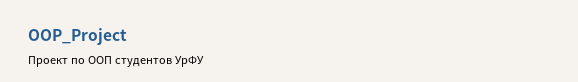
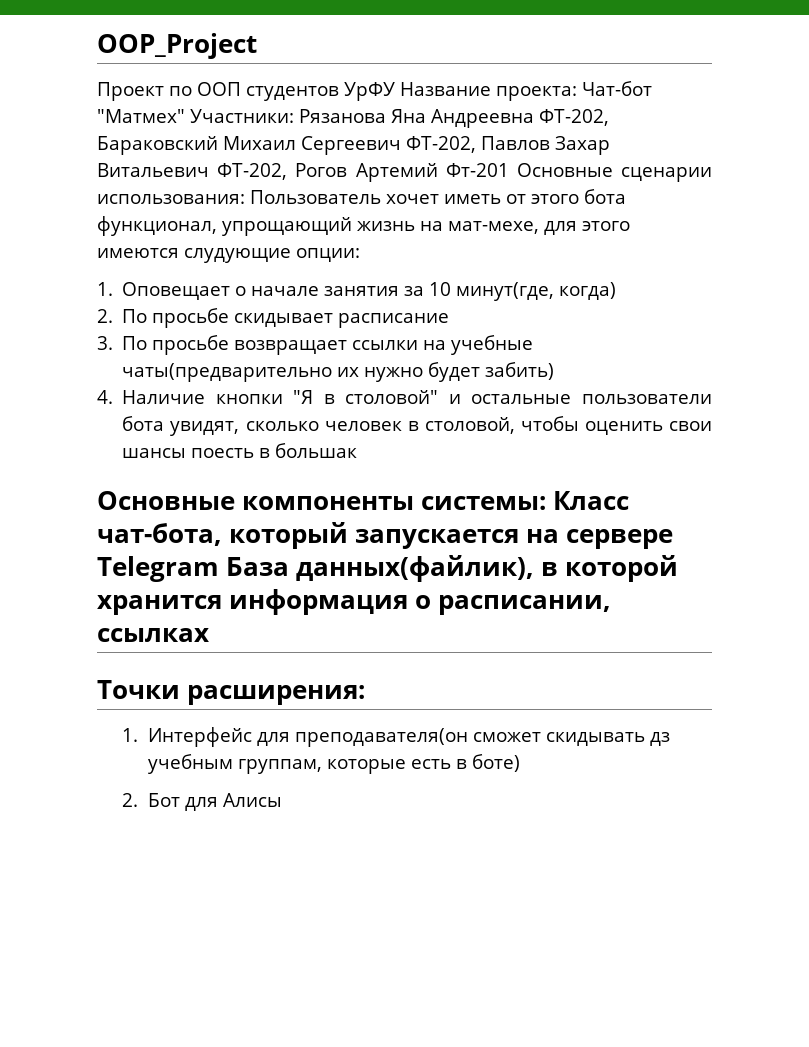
- Проект по ООП студентов УрФУ
+ Проект по ООП студентов УрФУ Название проекта: Чат-бот "Матмех" Участники: Рязанова Яна Андреевна ФТ-202, Бараковский Михаил Сергеевич ФТ-202, Павлов Захар Витальевич ФТ-202, Рогов Артемий Фт-201 Основные сценарии использования: Пользователь хочет иметь от этого бота функционал, упрощающий жизнь на мат-мехе, для этого имеются слудующие опции:
+ 1. Оповещает о начале занятия за 10 минут(где, когда)
+ 2. По просьбе скидывает расписание
+ 3. По просьбе возвращает ссылки на учебные чаты(предварительно их нужно будет забить)
+ 4. Наличие кнопки "Я в столовой" и остальные пользователи бота увидят, сколько человек в столовой, чтобы оценить свои шансы поесть в большак
+ Основные компоненты системы: Класс чат-бота, который запускается на сервере Telegram База данных(файлик), в которой хранится информация о расписании, ссылках
+ Точки расширения:
+ 1. Интерфейс для преподавателя(он сможет скидывать дз учебным группам, которые есть в боте)
+ 2. Бот для Алисы

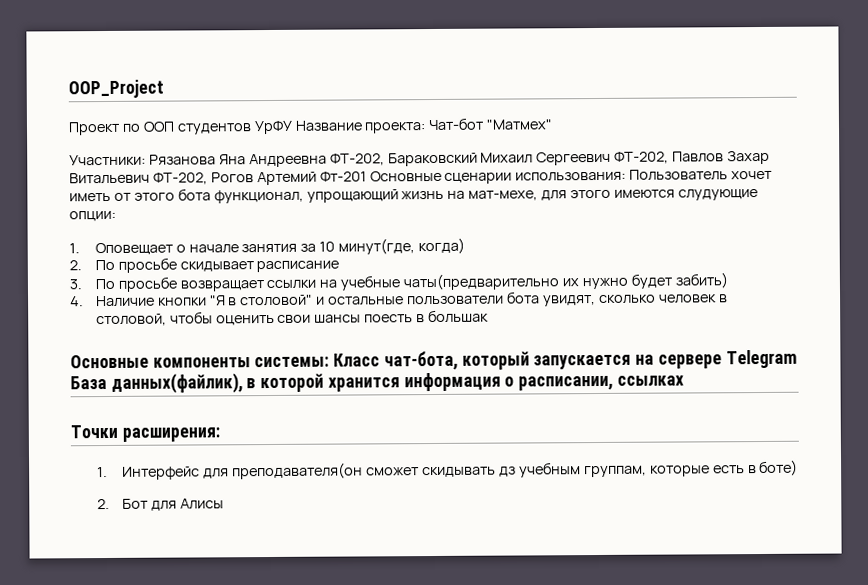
- Проект по ООП студентов УрФУ Название проекта: Чат-бот "Матмех" Участники: Рязанова Яна Андреевна ФТ-202, Бараковский Михаил Сергеевич ФТ-202, Павлов Захар Витальевич ФТ-202, Рогов Артемий Фт-201 Основные сценарии использования: Пользователь хочет иметь от этого бота функционал, упрощающий жизнь на мат-мехе, для этого имеются слудующие опции:
+ Проект по ООП студентов УрФУ Название проекта: Чат-бот "Матмех"
+ Участники: Рязанова Яна Андреевна ФТ-202, Бараковский Михаил Сергеевич ФТ-202, Павлов Захар Витальевич ФТ-202, Рогов Артемий Фт-201 Основные сценарии использования: Пользователь хочет иметь от этого бота функционал, упрощающий жизнь на мат-мехе, для этого имеются слудующие опции:

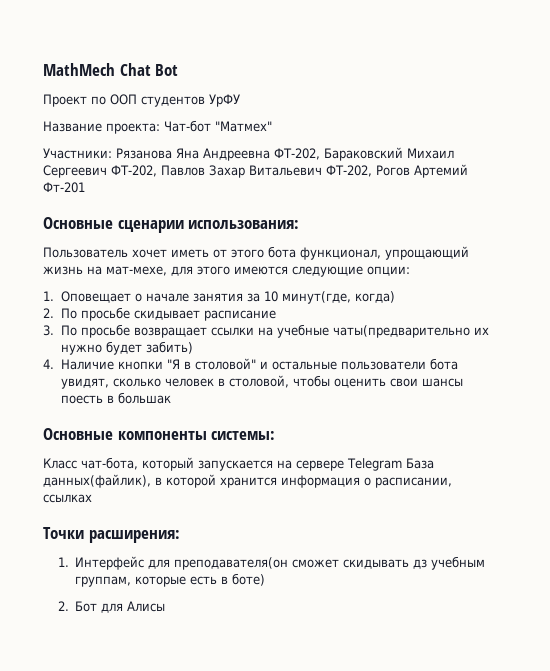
- OOP_Project
+ MathMech Chat Bot
- Проект по ООП студентов УрФУ Название проекта: Чат-бот "Матмех"
+ Проект по ООП студентов УрФУ
+ Название проекта: Чат-бот "Матмех"
- Участники: Рязанова Яна Андреевна ФТ-202, Бараковский Михаил Сергеевич ФТ-202, Павлов Захар Витальевич ФТ-202, Рогов Артемий Фт-201 Основные сценарии использования: Пользователь хочет иметь от этого бота функционал, упрощающий жизнь на мат-мехе, для этого имеются слудующие опции:
+ Участники: Рязанова Яна Андреевна ФТ-202, Бараковский Михаил Сергеевич ФТ-202, Павлов Захар Витальевич ФТ-202, Рогов Артемий Фт-201
+ Основные сценарии использования:
+ Пользователь хочет иметь от этого бота функционал, упрощающий жизнь на мат-мехе, для этого имеются следующие опции:
- Основные компоненты системы: Класс чат-бота, который запускается на сервере Telegram База данных(файлик), в которой хранится информация о расписании, ссылках
+ Основные компоненты системы:
+ Класс чат-бота, который запускается на сервере Telegram База данных(файлик), в которой хранится информация о расписании, ссылках

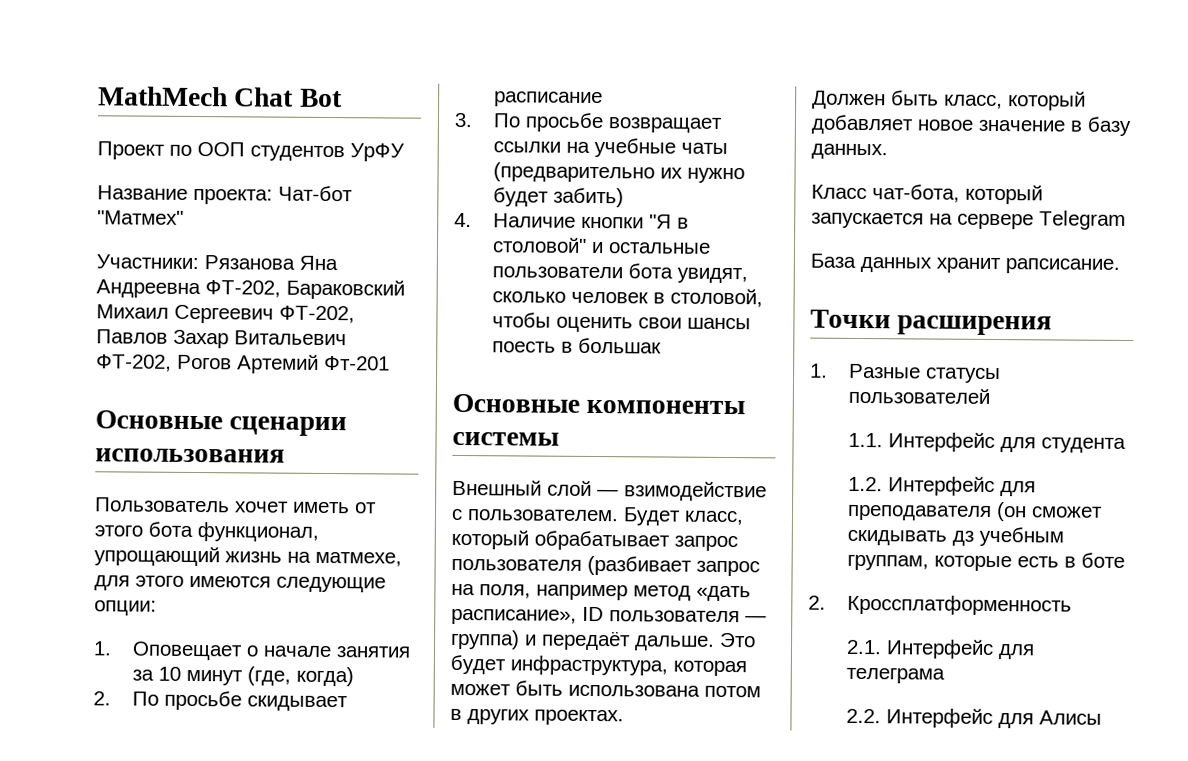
- Основные сценарии использования:
+ Основные сценарии использования
- Пользователь хочет иметь от этого бота функционал, упрощающий жизнь на мат-мехе, для этого имеются следующие опции:
+ Пользователь хочет иметь от этого бота функционал, упрощающий жизнь на матмехе, для этого имеются следующие опции:
- 1. Оповещает о начале занятия за 10 минут(где, когда)
+ 1. Оповещает о начале занятия за 10 минут (где, когда)
- 3. По просьбе возвращает ссылки на учебные чаты(предварительно их нужно будет забить)
+ 3. По просьбе возвращает ссылки на учебные чаты (предварительно их нужно будет забить)
- Основные компоненты системы:
+ Основные компоненты системы
+ Внешный слой — взимодействие с пользователем. Будет класс, который обрабатывает запрос пользователя (разбивает запрос на поля, например метод «дать расписание», ID пользователя — группа) и передаёт дальше. Это будет инфраструктура, которая может быть использована потом в других проектах.
+ Должен быть класс, который добавляет новое значение в базу данных.
- Класс чат-бота, который запускается на сервере Telegram База данных(файлик), в которой хранится информация о расписании, ссылках
+ Класс чат-бота, который запускается на сервере Telegram
+ База данных хранит рапсисание.
- Точки расширения:
- 1. Интерфейс для преподавателя(он сможет скидывать дз учебным группам, которые есть в боте)
- 2. Бот для Алисы
+ Точки расширения
+ 1. Разные статусы пользователей
+ 1.1. Интерфейс для студента
+ 1.2. Интерфейс для преподавателя (он сможет скидывать дз учебным группам, которые есть в ботe
+ 2. Кроссплатформенность
+ 2.1. Интерфейс для телеграма
+ 2.2. Интерфейс для Алисы

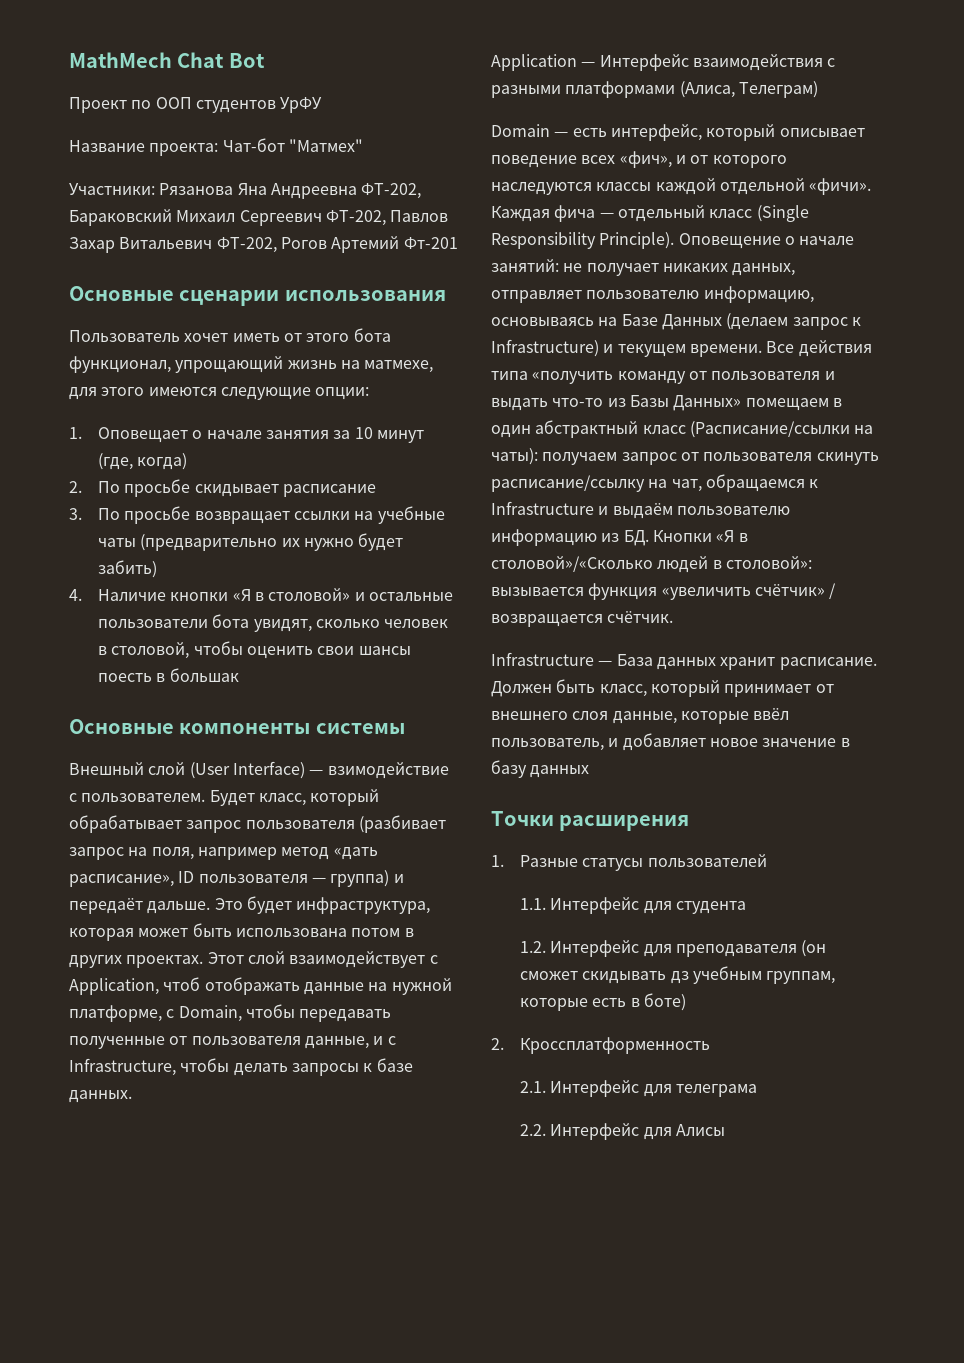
- 4. Наличие кнопки "Я в столовой" и остальные пользователи бота увидят, сколько человек в столовой, чтобы оценить свои шансы поесть в большак
+ 4. Наличие кнопки «Я в столовой» и остальные пользователи бота увидят, сколько человек в столовой, чтобы оценить свои шансы поесть в большак
- Внешный слой — взимодействие с пользователем.
+ Внешный слой (User Interface) — взимодействие с пользователем.
- Это будет инфраструктура, которая может быть использована потом в других проектах.
- Должен быть класс, который добавляет новое значение в базу данных.
- Класс чат-бота, который запускается на сервере Telegram
- База данных хранит рапсисание.
+ Это будет инфраструктура, которая может быть использована потом в других проектах. Этот слой взаимодействует с Application, чтоб отображать данные на нужной платформе, с Domain, чтобы передавать полученные от пользователя данные, и с Infrastructure, чтобы делать запросы к базе данных.
+ Application — Интерфейс взаимодействия с разными платформами (Алиса, Телеграм)
+ Domain — есть интерфейс, который описывает поведение всех «фич», и от которого наследуются классы каждой отдельной «фичи». Каждая фича — отдельный класс (Single Responsibility Principle). Оповещение о начале занятий: не получает никаких данных, отправляет пользователю информацию, основываясь на Базе Данных (делаем запрос к Infrastructure) и текущем времени. Все действия типа «получить команду от пользователя и выдать что-то из Базы Данных» помещаем в один абстрактный класс (Расписание/ссылки на чаты): получаем запрос от пользователя скинуть расписание/ссылку на чат, обращаемся к Infrastructure и выдаём пользователю информацию из БД. Кнопки «Я в столовой»/«Сколько людей в столовой»: вызывается функция «увеличить счётчик» / возвращается счётчик.
+ Infrastructure — База данных хранит расписание. Должен быть класс, который принимает от внешнего слоя данные, которые ввёл пользователь, и добавляет новое значение в базу данных
- 1.2. Интерфейс для преподавателя (он сможет скидывать дз учебным группам, которые есть в ботe
+ 1.2. Интерфейс для преподавателя (он сможет скидывать дз учебным группам, которые есть в ботe)

